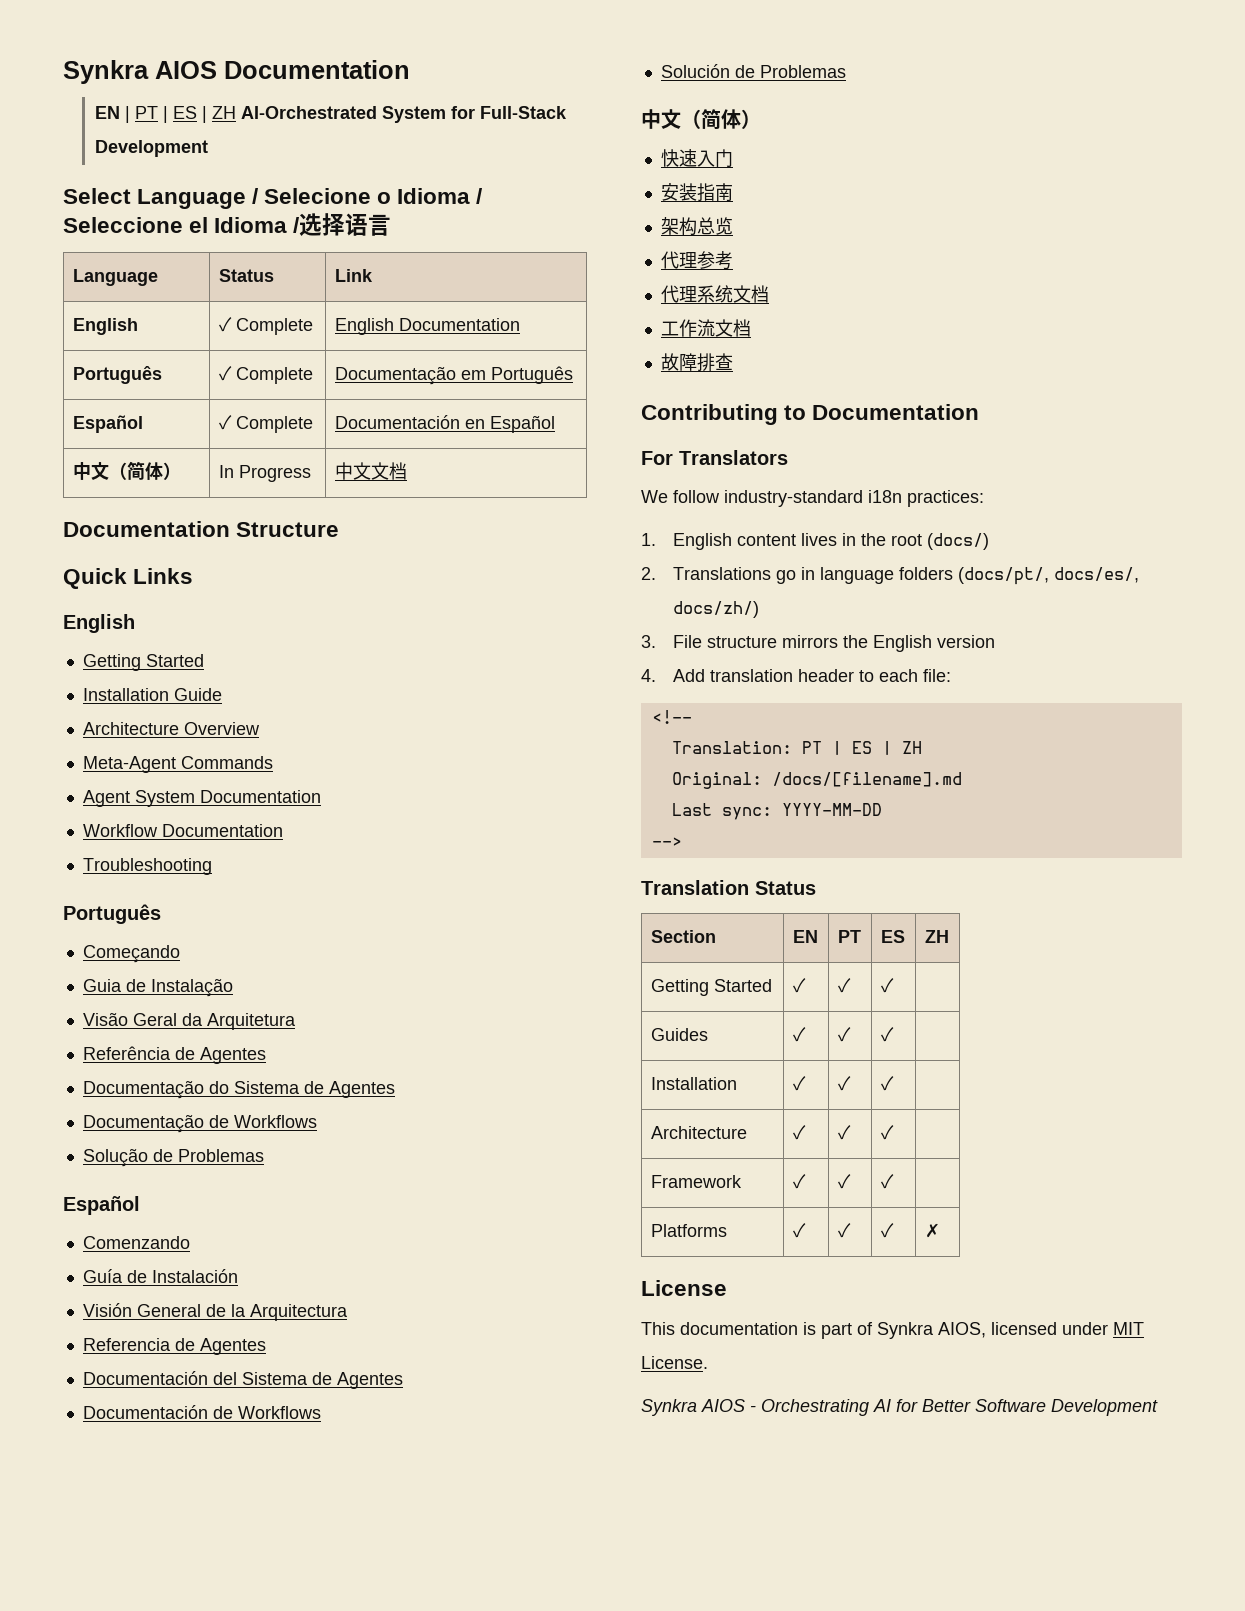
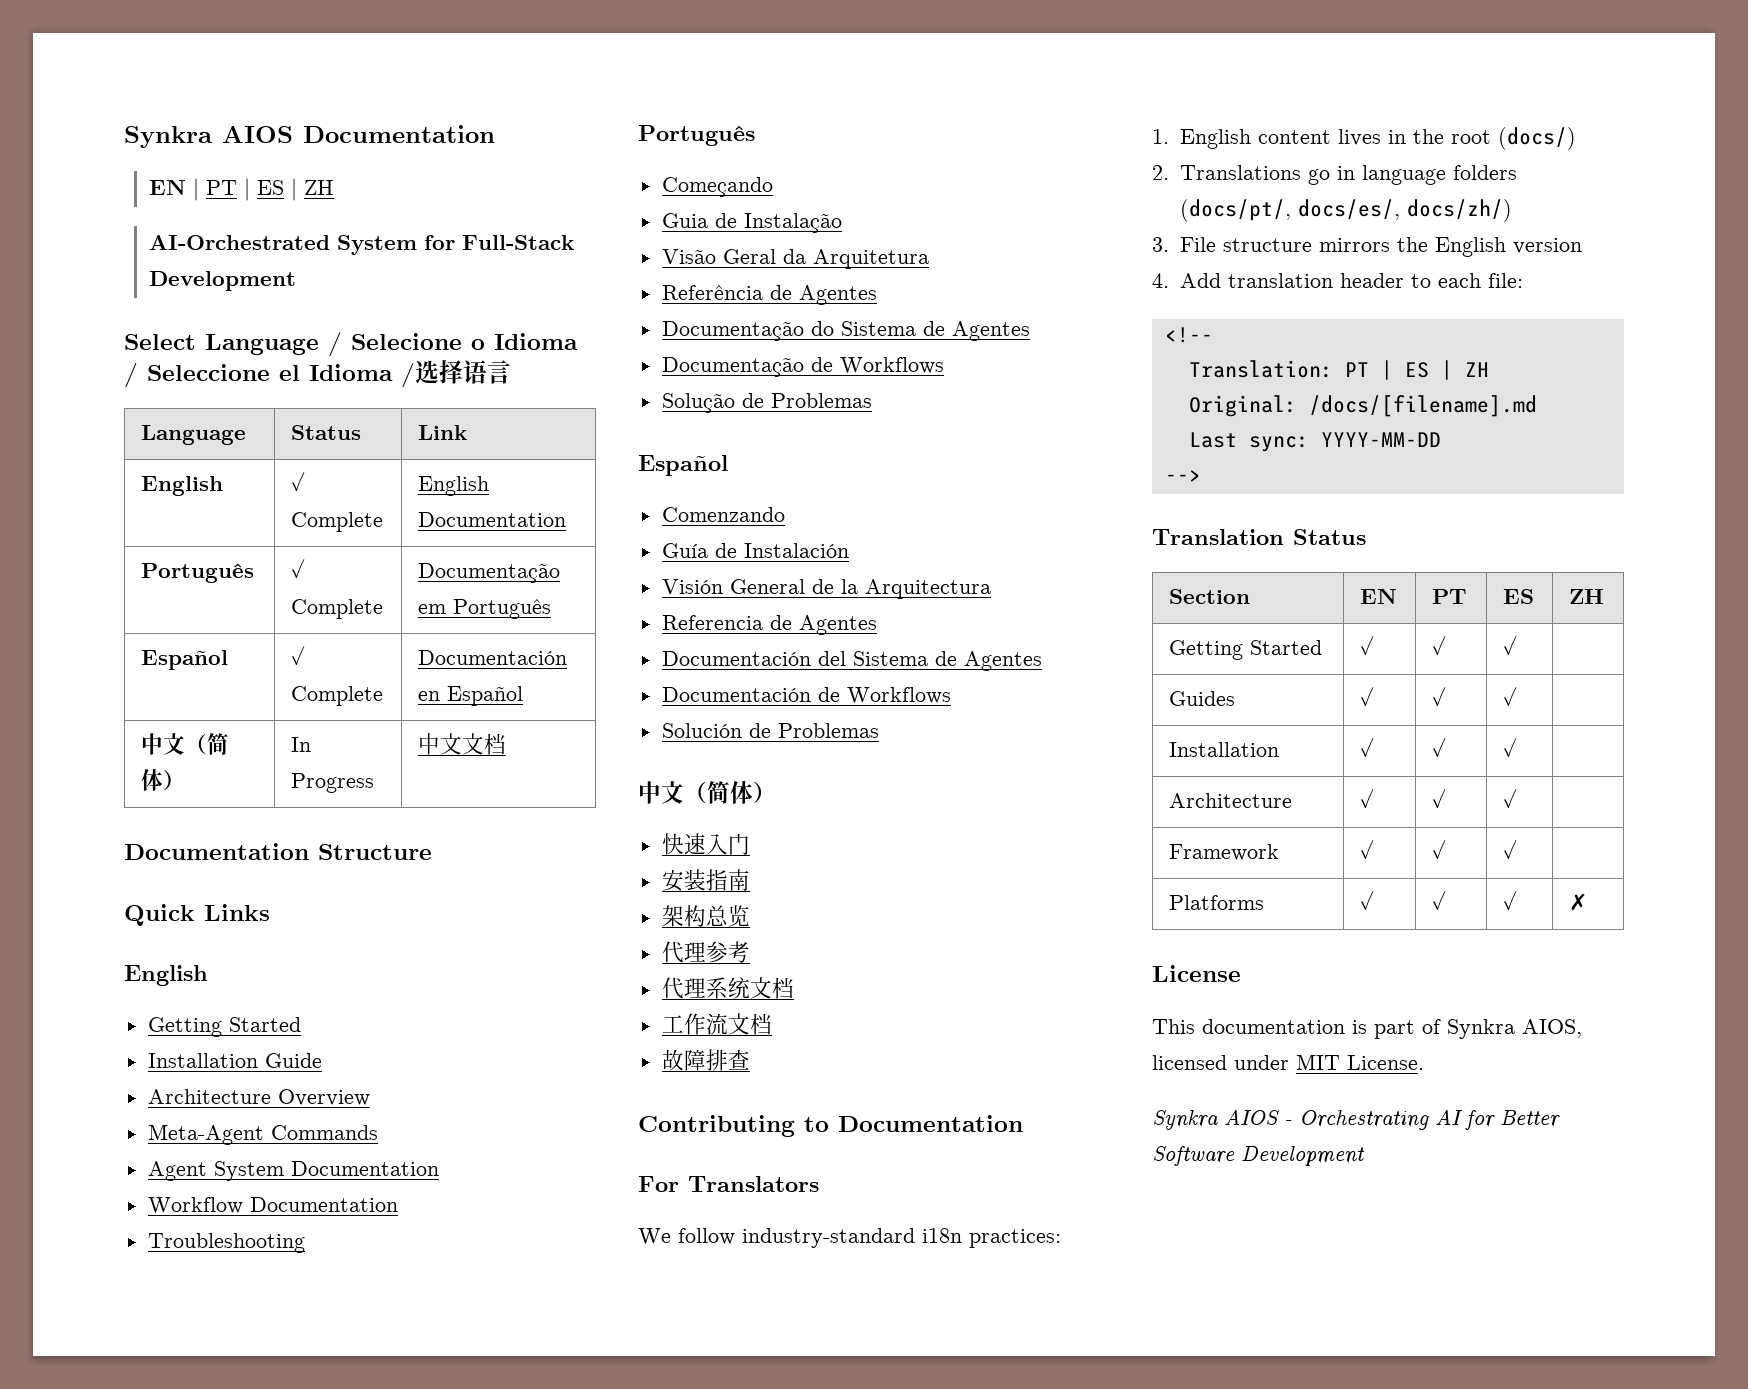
  Synkra AIOS Documentation
- EN | PT | ES | ZH AI-Orchestrated System for Full-Stack Development
+ EN | PT | ES | ZH
+ AI-Orchestrated System for Full-Stack Development

